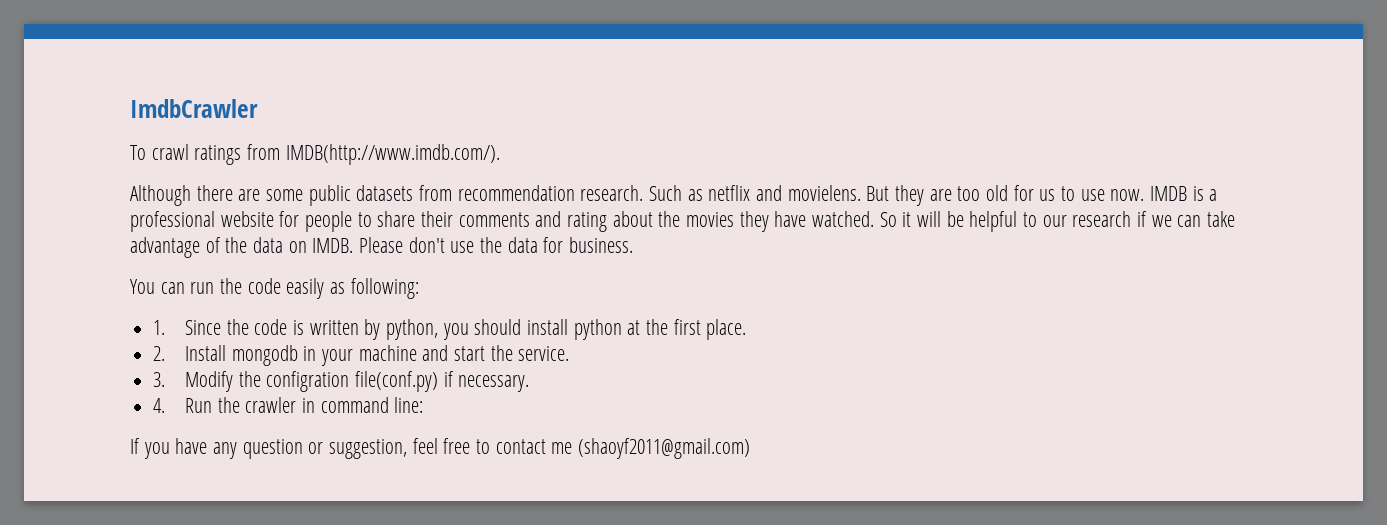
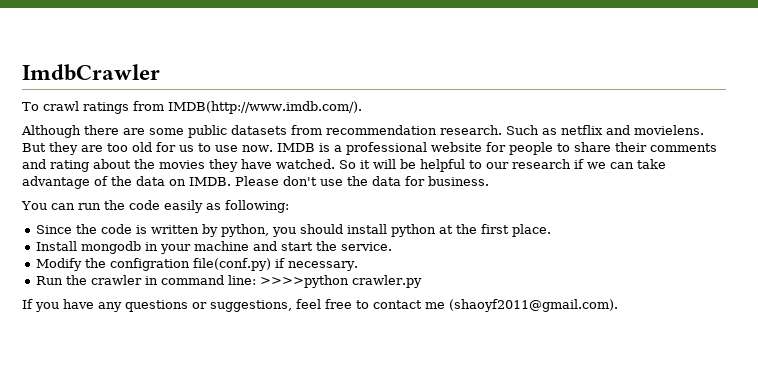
- 1. Since the code is written by python, you should install python at the first place.
+ Since the code is written by python, you should install python at the first place.
- 2. Install mongodb in your machine and start the service.
+ Install mongodb in your machine and start the service.
- 3. Modify the configration file(conf.py) if necessary.
+ Modify the configration file(conf.py) if necessary.
- 4. Run the crawler in command line:
+ Run the crawler in command line: >>>>python crawler.py
- If you have any question or suggestion, feel free to contact me (shaoyf2011@gmail.com)
+ If you have any questions or suggestions, feel free to contact me (shaoyf2011@gmail.com).

